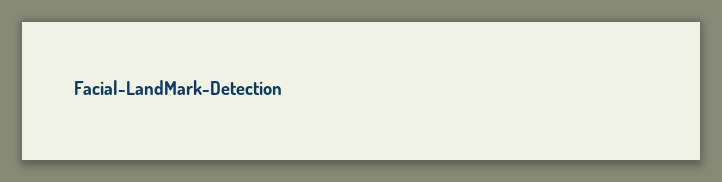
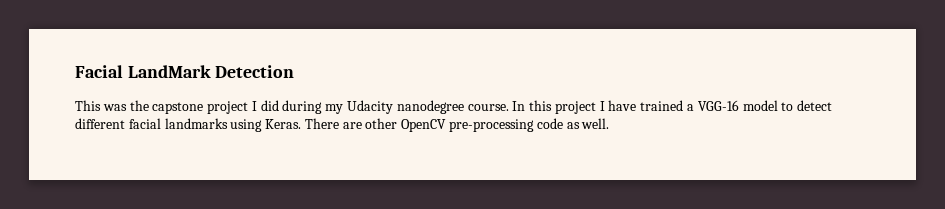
- Facial-LandMark-Detection
+ Facial LandMark Detection
+ This was the capstone project I did during my Udacity nanodegree course. In this project I have trained a VGG-16 model to detect different facial landmarks using Keras. There are other OpenCV pre-processing code as well.

